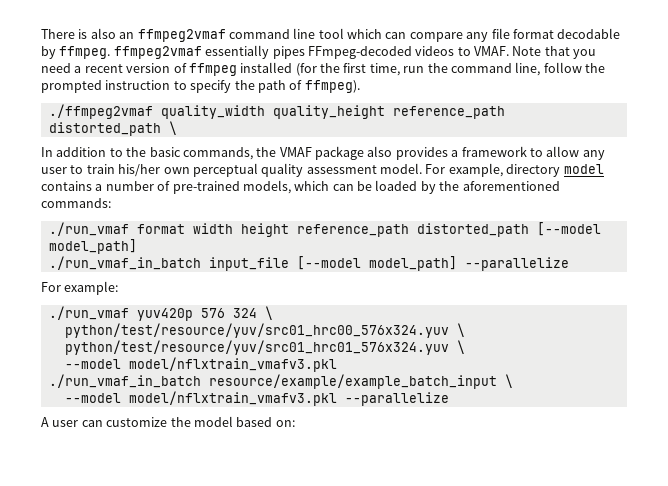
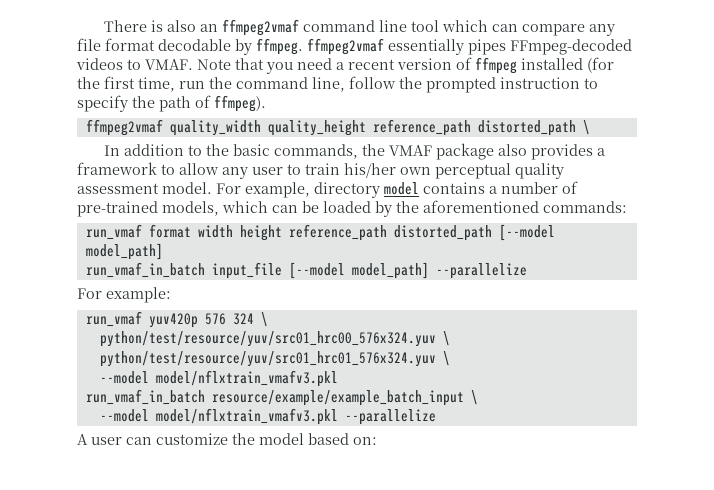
- ./ffmpeg2vmaf quality_width quality_height reference_path distorted_path \
+ ffmpeg2vmaf quality_width quality_height reference_path distorted_path \
- ./run_vmaf format width height reference_path distorted_path [--model model_path]
+ run_vmaf format width height reference_path distorted_path [--model model_path]
- ./run_vmaf_in_batch input_file [--model model_path] --parallelize
+ run_vmaf_in_batch input_file [--model model_path] --parallelize
- ./run_vmaf yuv420p 576 324 \
+ run_vmaf yuv420p 576 324 \
- ./run_vmaf_in_batch resource/example/example_batch_input \
+ run_vmaf_in_batch resource/example/example_batch_input \

